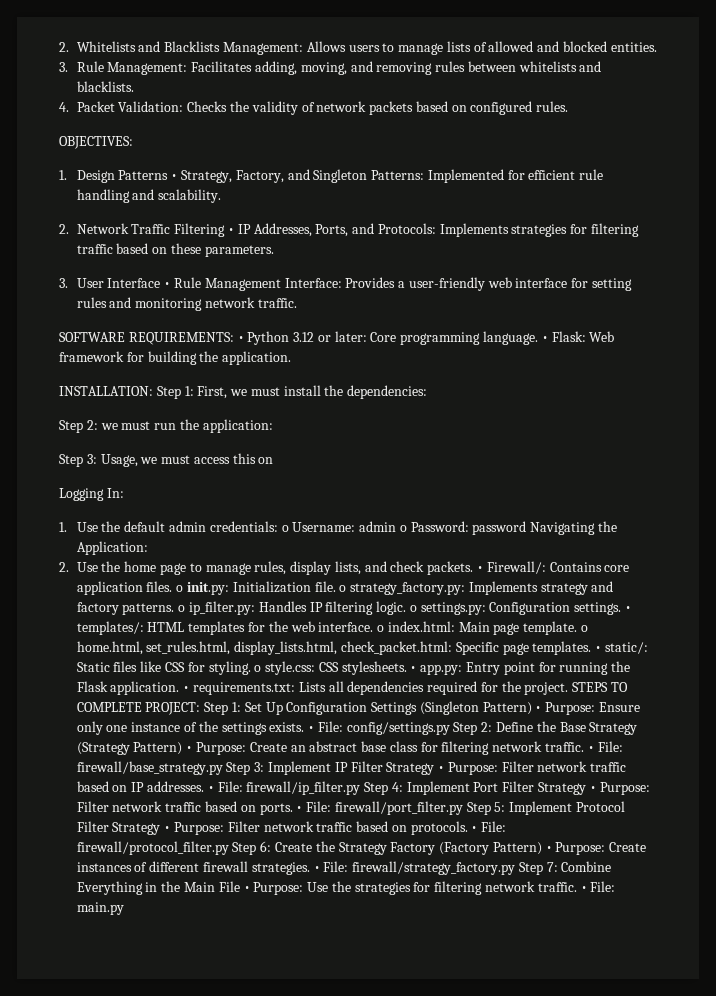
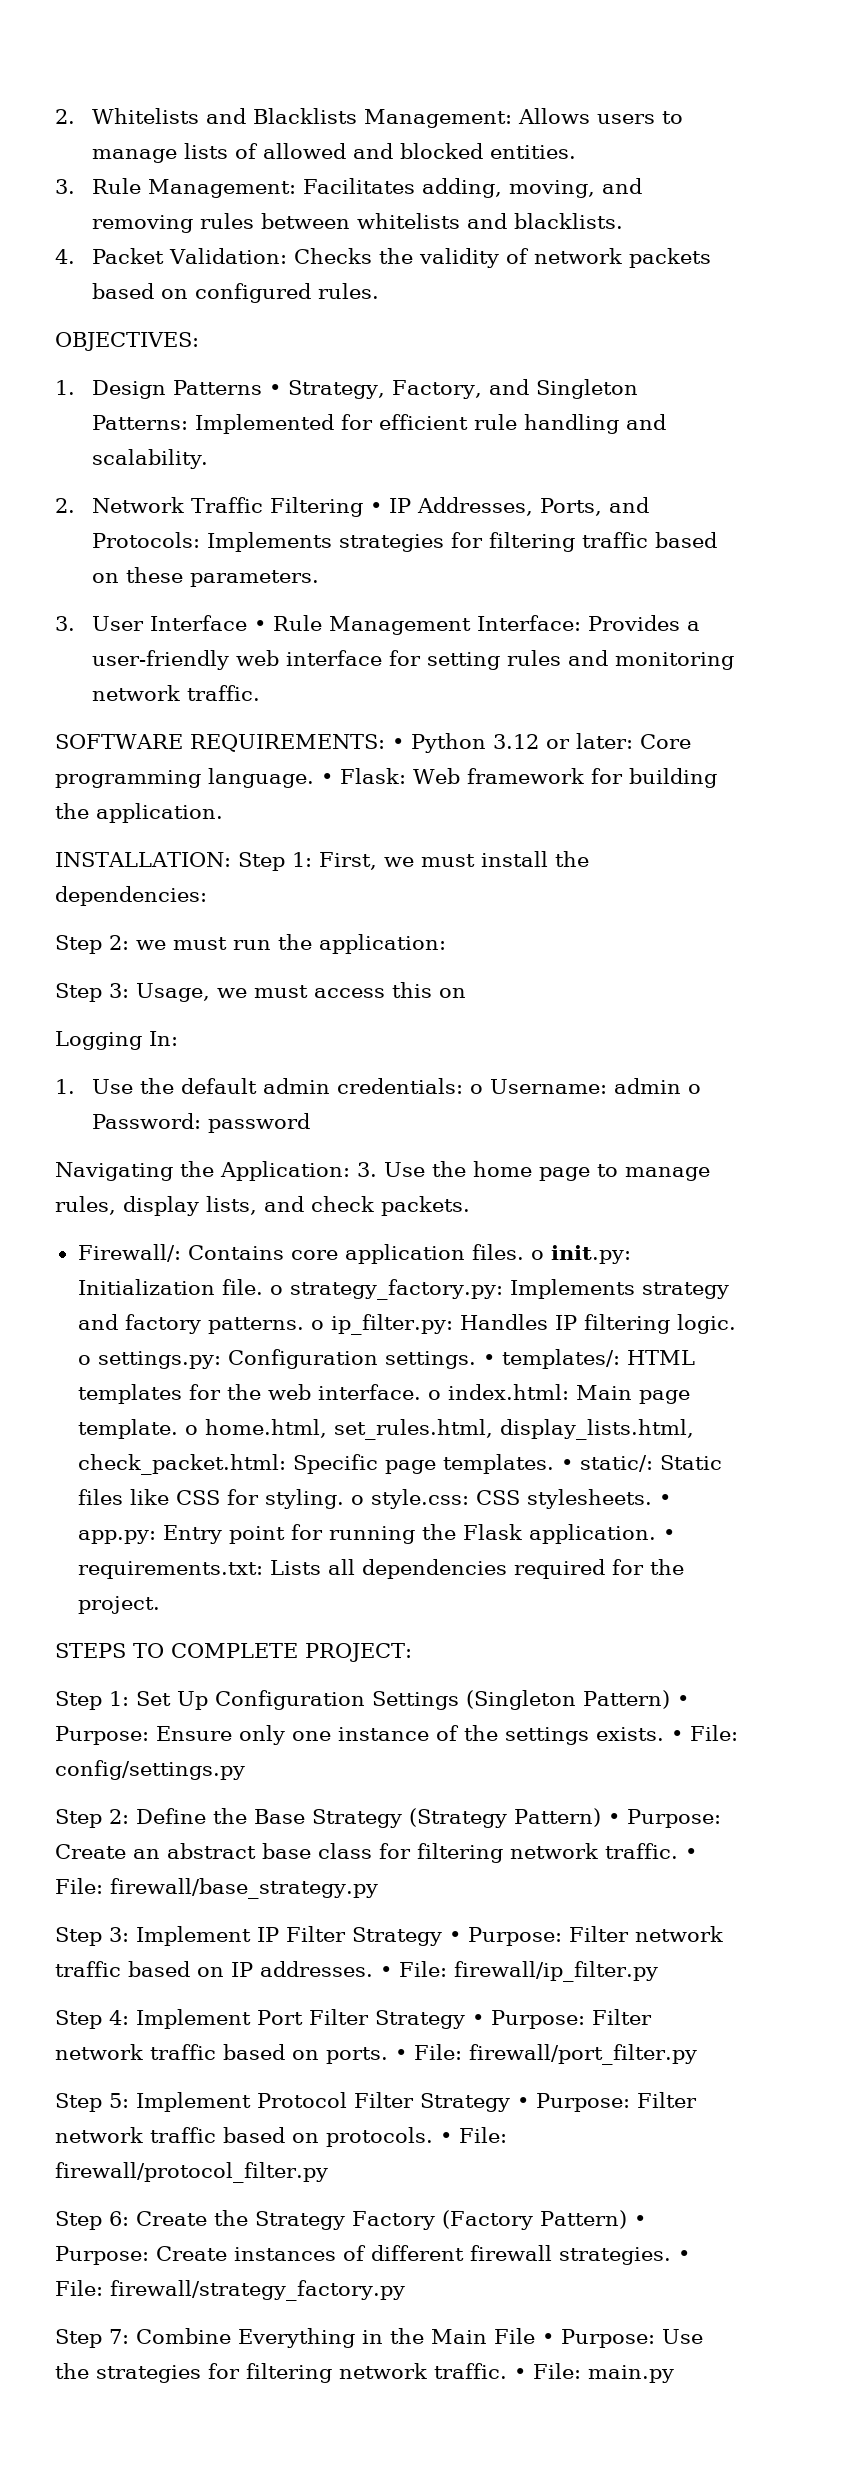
- 1. Use the default admin credentials: o Username: admin o Password: password Navigating the Application:
- 2. Use the home page to manage rules, display lists, and check packets. • Firewall/: Contains core application files. o init.py: Initialization file. o strategy_factory.py: Implements strategy and factory patterns. o ip_filter.py: Handles IP filtering logic. o settings.py: Configuration settings.
+ 1. Use the default admin credentials: o Username: admin o Password: password
+ Navigating the Application: 3. Use the home page to manage rules, display lists, and check packets.
+ Firewall/: Contains core application files. o init.py: Initialization file. o strategy_factory.py: Implements strategy and factory patterns. o ip_filter.py: Handles IP filtering logic. o settings.py: Configuration settings.
- • requirements.txt: Lists all dependencies required for the project. STEPS TO COMPLETE PROJECT: Step 1: Set Up Configuration Settings (Singleton Pattern) • Purpose: Ensure only one instance of the settings exists.
+ • requirements.txt: Lists all dependencies required for the project.
+ STEPS TO COMPLETE PROJECT:
+ Step 1: Set Up Configuration Settings (Singleton Pattern) • Purpose: Ensure only one instance of the settings exists.
- • File: config/settings.py Step 2: Define the Base Strategy (Strategy Pattern) • Purpose: Create an abstract base class for filtering network traffic.
+ • File: config/settings.py
+ Step 2: Define the Base Strategy (Strategy Pattern) • Purpose: Create an abstract base class for filtering network traffic.
- • File: firewall/base_strategy.py Step 3: Implement IP Filter Strategy • Purpose: Filter network traffic based on IP addresses.
+ • File: firewall/base_strategy.py
+ Step 3: Implement IP Filter Strategy • Purpose: Filter network traffic based on IP addresses.
- • File: firewall/ip_filter.py Step 4: Implement Port Filter Strategy • Purpose: Filter network traffic based on ports.
+ • File: firewall/ip_filter.py
+ Step 4: Implement Port Filter Strategy • Purpose: Filter network traffic based on ports.
- • File: firewall/port_filter.py Step 5: Implement Protocol Filter Strategy • Purpose: Filter network traffic based on protocols.
+ • File: firewall/port_filter.py
+ Step 5: Implement Protocol Filter Strategy • Purpose: Filter network traffic based on protocols.
- • File: firewall/protocol_filter.py Step 6: Create the Strategy Factory (Factory Pattern) • Purpose: Create instances of different firewall strategies.
+ • File: firewall/protocol_filter.py
+ Step 6: Create the Strategy Factory (Factory Pattern) • Purpose: Create instances of different firewall strategies.
- • File: firewall/strategy_factory.py Step 7: Combine Everything in the Main File • Purpose: Use the strategies for filtering network traffic.
+ • File: firewall/strategy_factory.py
+ Step 7: Combine Everything in the Main File • Purpose: Use the strategies for filtering network traffic.

